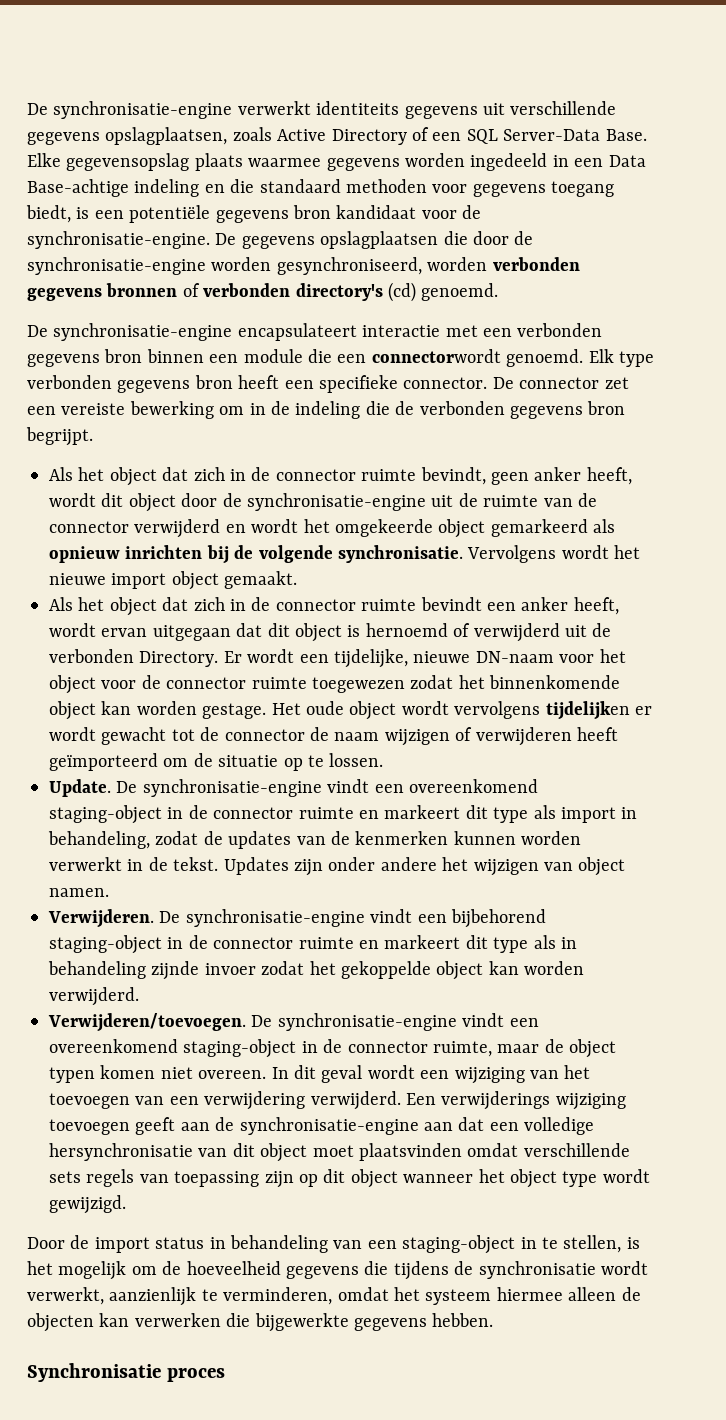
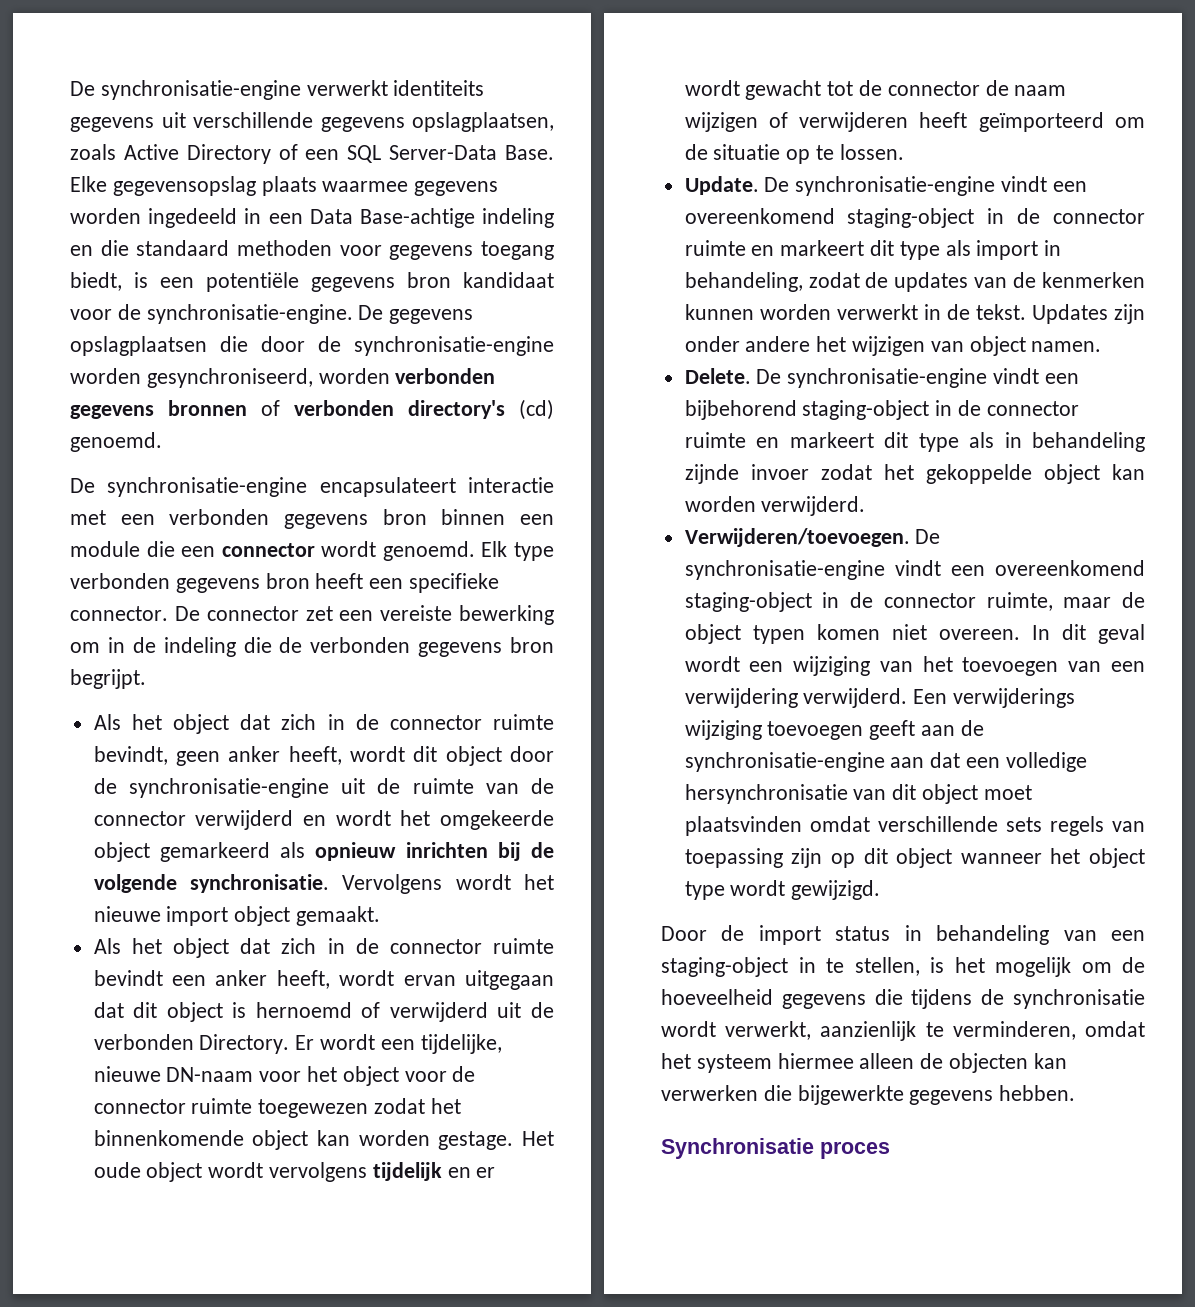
- De synchronisatie-engine encapsulateert interactie met een verbonden gegevens bron binnen een module die een connectorwordt genoemd.
+ De synchronisatie-engine encapsulateert interactie met een verbonden gegevens bron binnen een module die een connector wordt genoemd.
- Het oude object wordt vervolgens tijdelijken er wordt gewacht tot de connector de naam wijzigen of verwijderen heeft geïmporteerd om de situatie op te lossen.
+ Het oude object wordt vervolgens tijdelijk en er wordt gewacht tot de connector de naam wijzigen of verwijderen heeft geïmporteerd om de situatie op te lossen.
- Verwijderen.
+ Delete.

